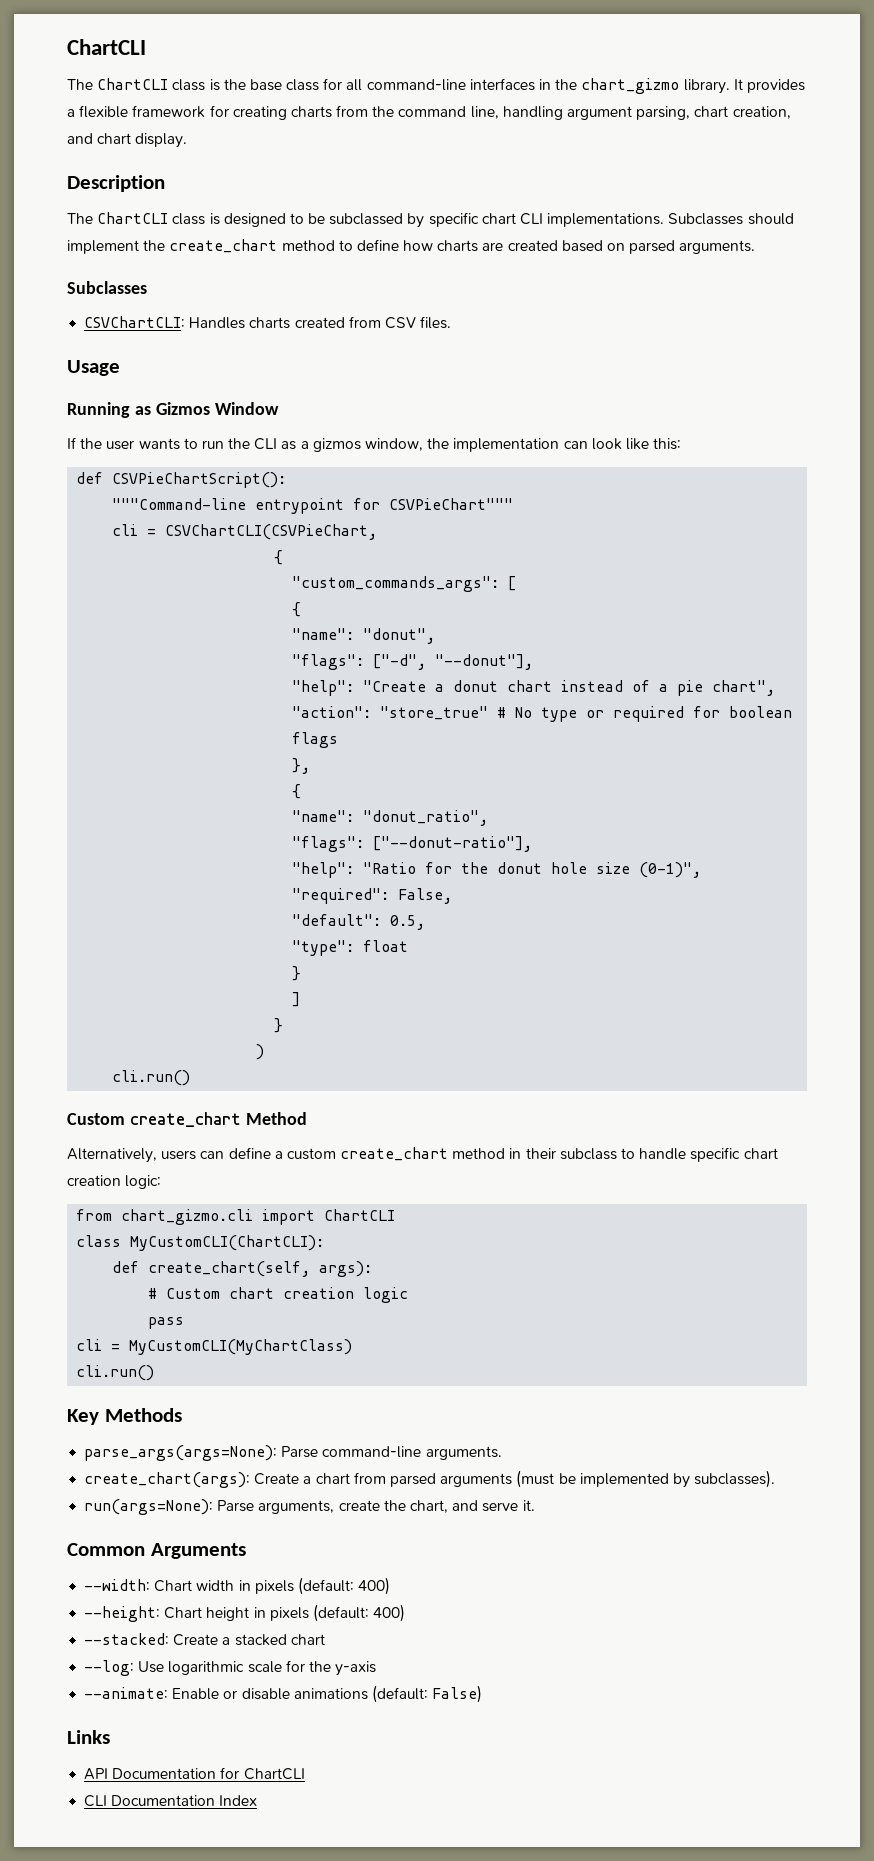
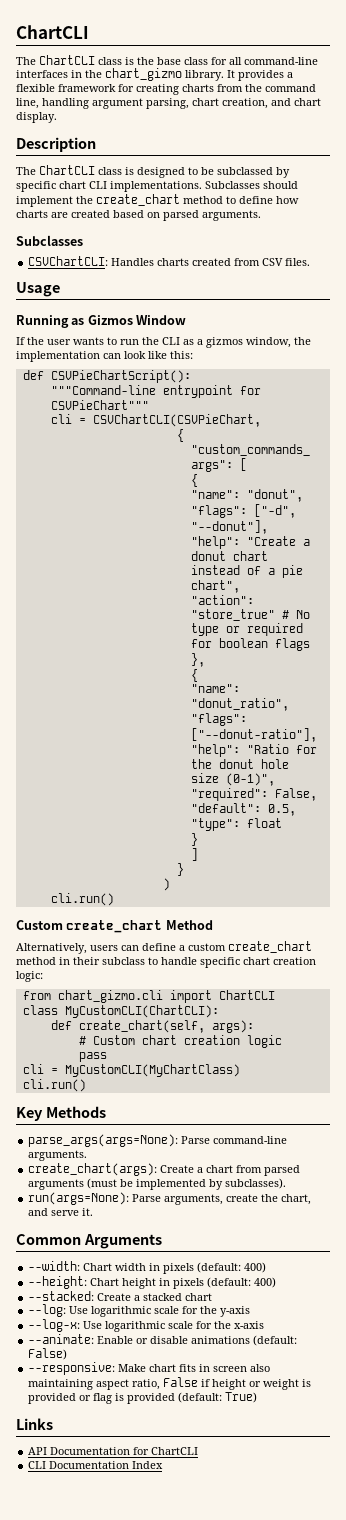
+ --log-x: Use logarithmic scale for the x-axis
+ --responsive: Make chart fits in screen also maintaining aspect ratio, False if height or weight is provided or flag is provided (default: True)

